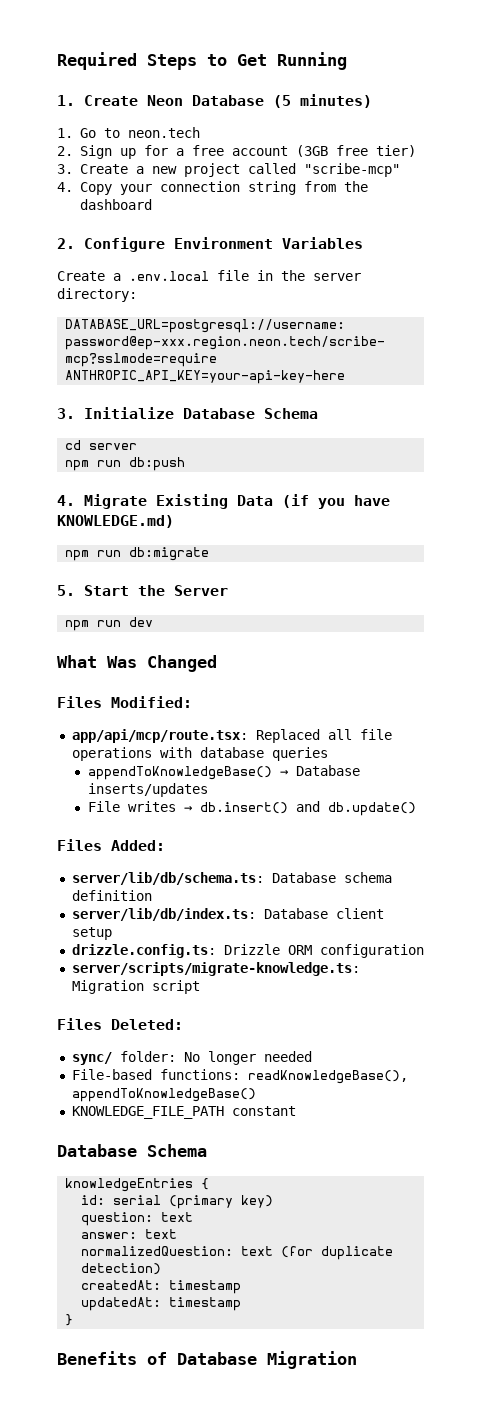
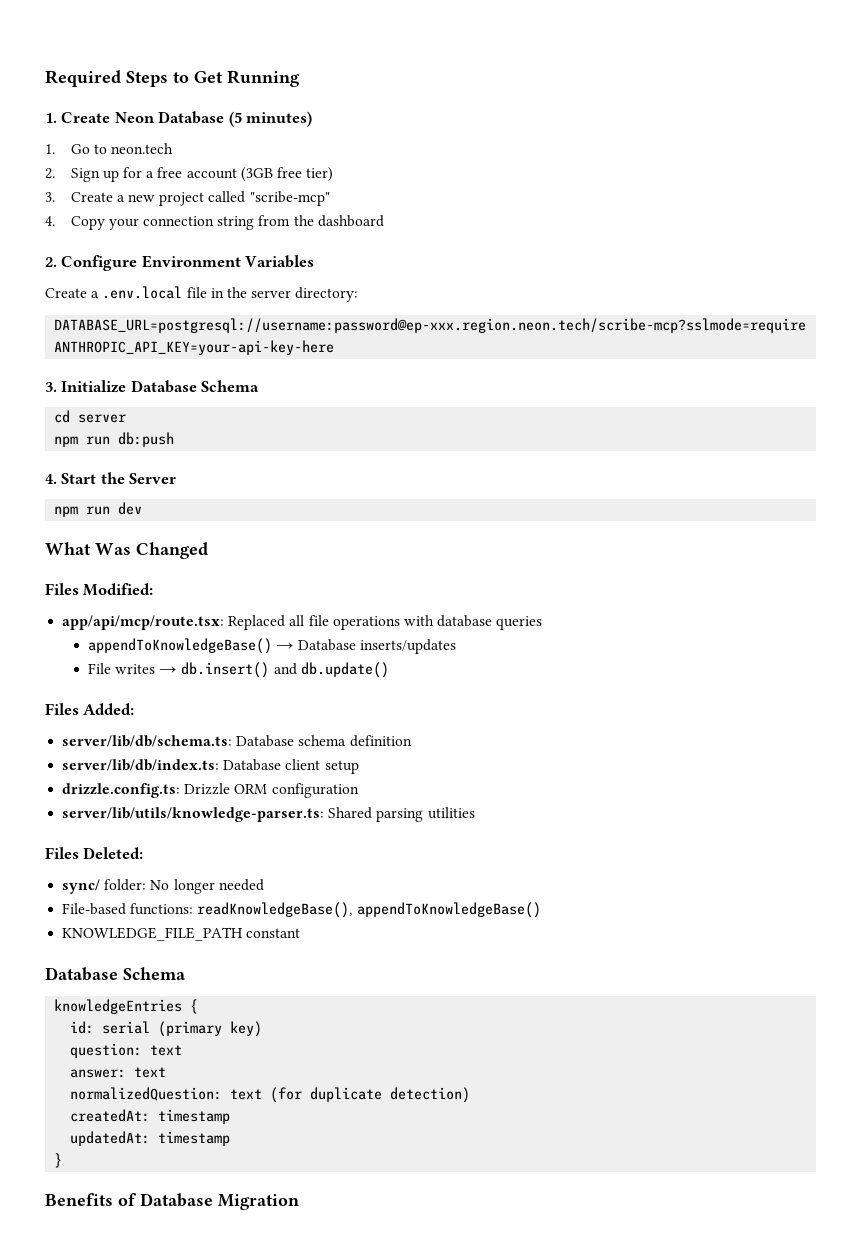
- 4. Migrate Existing Data (if you have KNOWLEDGE.md)
- npm run db:migrate
- 5. Start the Server
+ 4. Start the Server
- server/scripts/migrate-knowledge.ts: Migration script
+ server/lib/utils/knowledge-parser.ts: Shared parsing utilities

